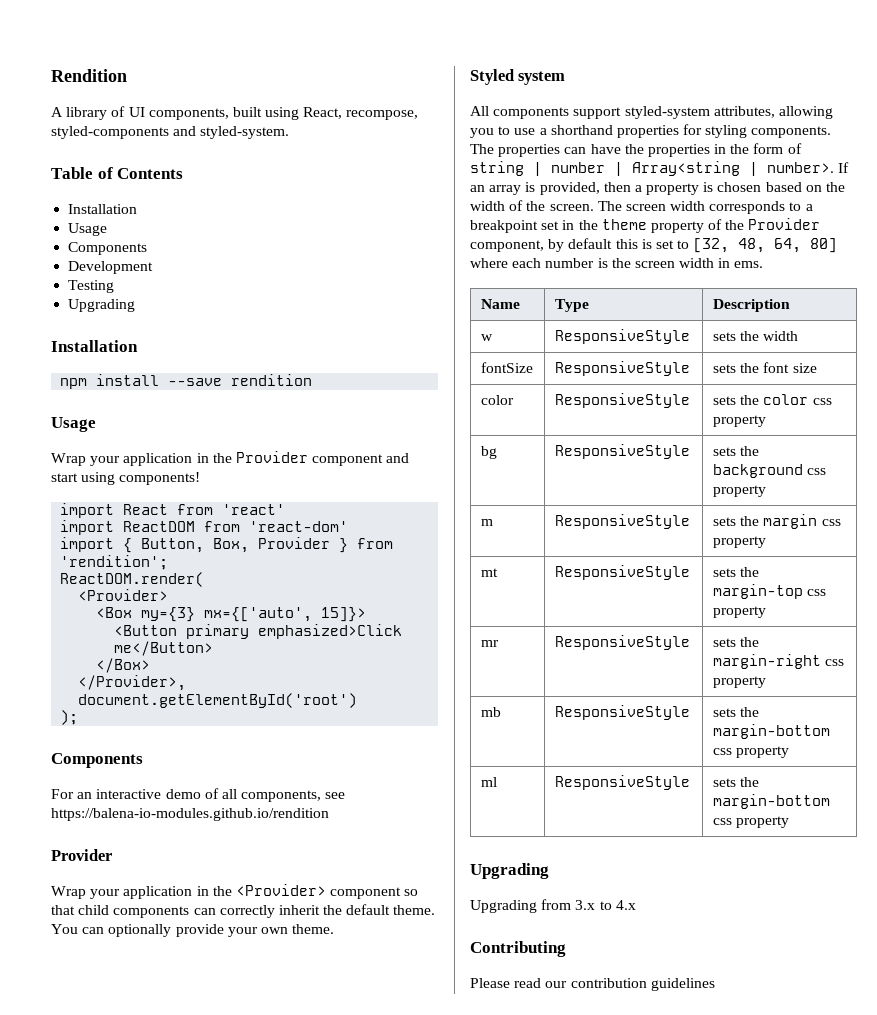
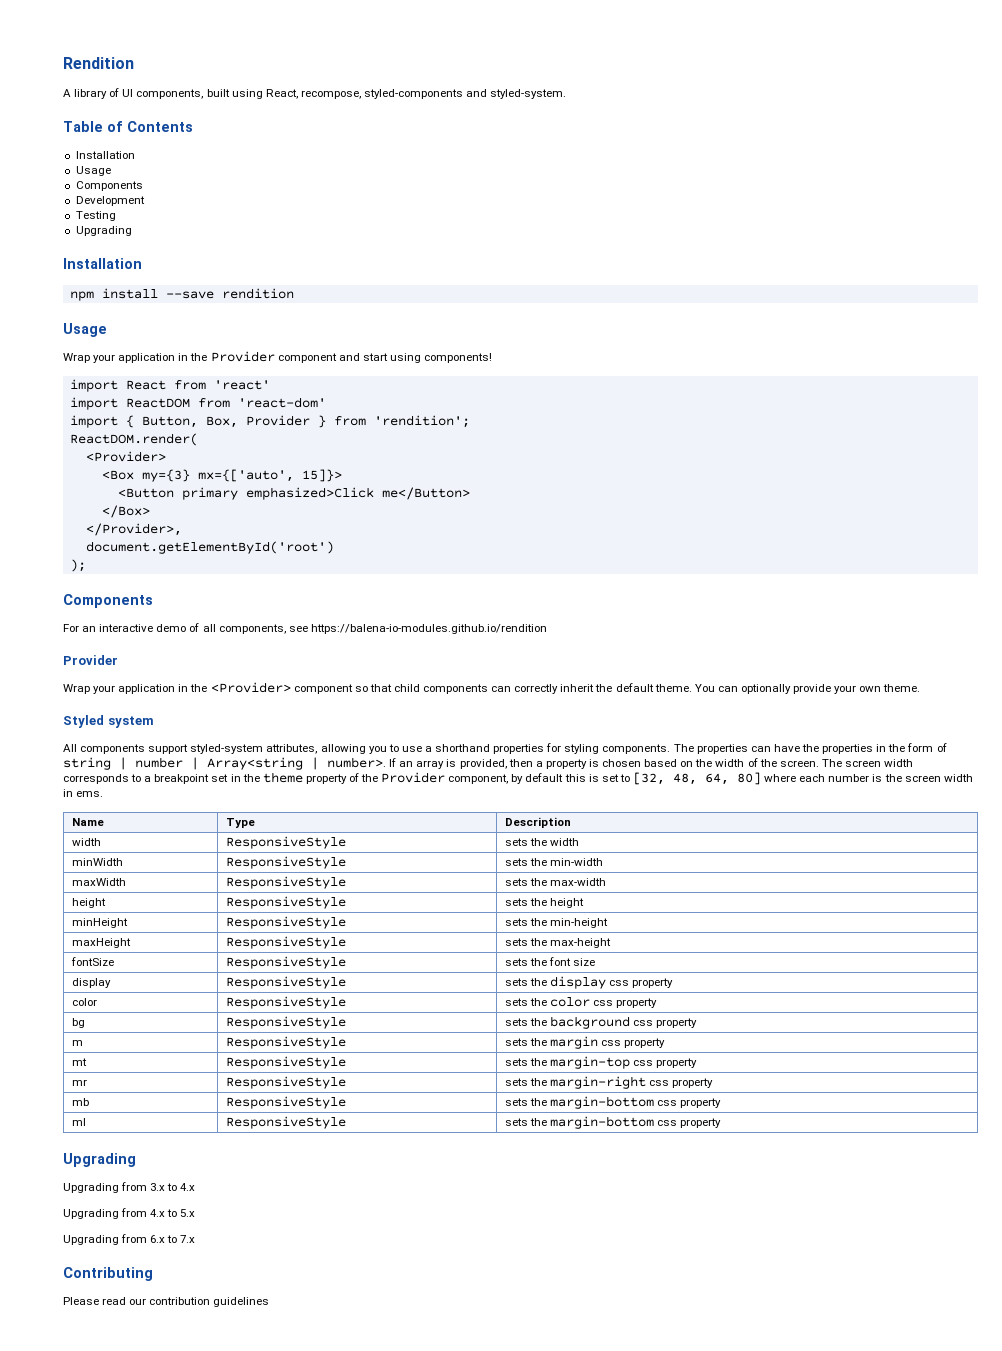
- w | ResponsiveStyle | sets the width
+ width | ResponsiveStyle | sets the width
+ minWidth | ResponsiveStyle | sets the min-width
+ maxWidth | ResponsiveStyle | sets the max-width
+ height | ResponsiveStyle | sets the height
+ minHeight | ResponsiveStyle | sets the min-height
+ maxHeight | ResponsiveStyle | sets the max-height
+ display | ResponsiveStyle | sets the display css property
+ Upgrading from 4.x to 5.x
+ Upgrading from 6.x to 7.x

